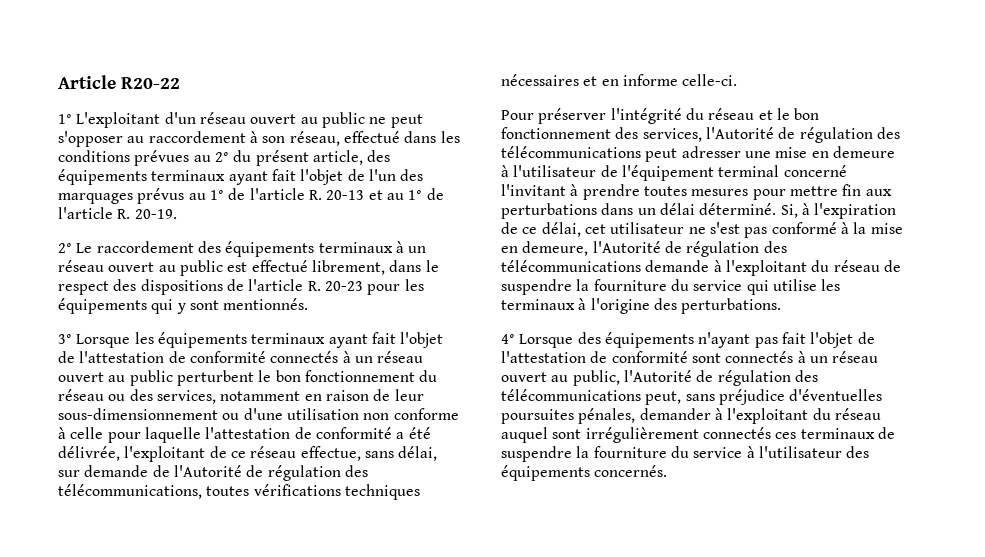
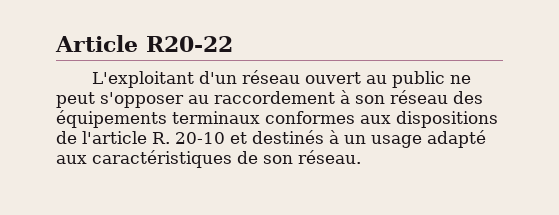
- 1° L'exploitant d'un réseau ouvert au public ne peut s'opposer au raccordement à son réseau, effectué dans les conditions prévues au 2° du présent article, des équipements terminaux ayant fait l'objet de l'un des marquages prévus au 1° de l'article R. 20-13 et au 1° de l'article R. 20-19.
- 2° Le raccordement des équipements terminaux à un réseau ouvert au public est effectué librement, dans le respect des dispositions de l'article R. 20-23 pour les équipements qui y sont mentionnés.
- 3° Lorsque les équipements terminaux ayant fait l'objet de l'attestation de conformité connectés à un réseau ouvert au public perturbent le bon fonctionnement du réseau ou des services, notamment en raison de leur sous-dimensionnement ou d'une utilisation non conforme à celle pour laquelle l'attestation de conformité a été délivrée, l'exploitant de ce réseau effectue, sans délai, sur demande de l'Autorité de régulation des télécommunications, toutes vérifications techniques nécessaires et en informe celle-ci.
- Pour préserver l'intégrité du réseau et le bon fonctionnement des services, l'Autorité de régulation des télécommunications peut adresser une mise en demeure à l'utilisateur de l'équipement terminal concerné l'invitant à prendre toutes mesures pour mettre fin aux perturbations dans un délai déterminé. Si, à l'expiration de ce délai, cet utilisateur ne s'est pas conformé à la mise en demeure, l'Autorité de régulation des télécommunications demande à l'exploitant du réseau de suspendre la fourniture du service qui utilise les terminaux à l'origine des perturbations.
- 4° Lorsque des équipements n'ayant pas fait l'objet de l'attestation de conformité sont connectés à un réseau ouvert au public, l'Autorité de régulation des télécommunications peut, sans préjudice d'éventuelles poursuites pénales, demander à l'exploitant du réseau auquel sont irrégulièrement connectés ces terminaux de suspendre la fourniture du service à l'utilisateur des équipements concernés.
+ L'exploitant d'un réseau ouvert au public ne peut s'opposer au raccordement à son réseau des équipements terminaux conformes aux dispositions de l'article R. 20-10 et destinés à un usage adapté aux caractéristiques de son réseau.

